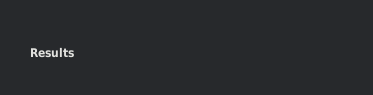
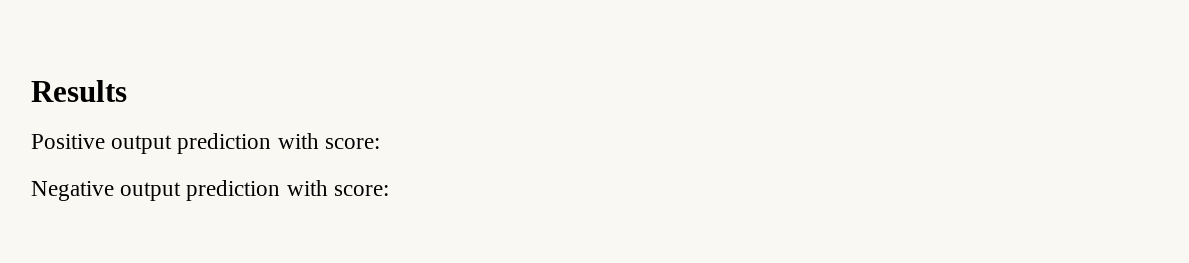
+ Positive output prediction with score:
+ Negative output prediction with score:

